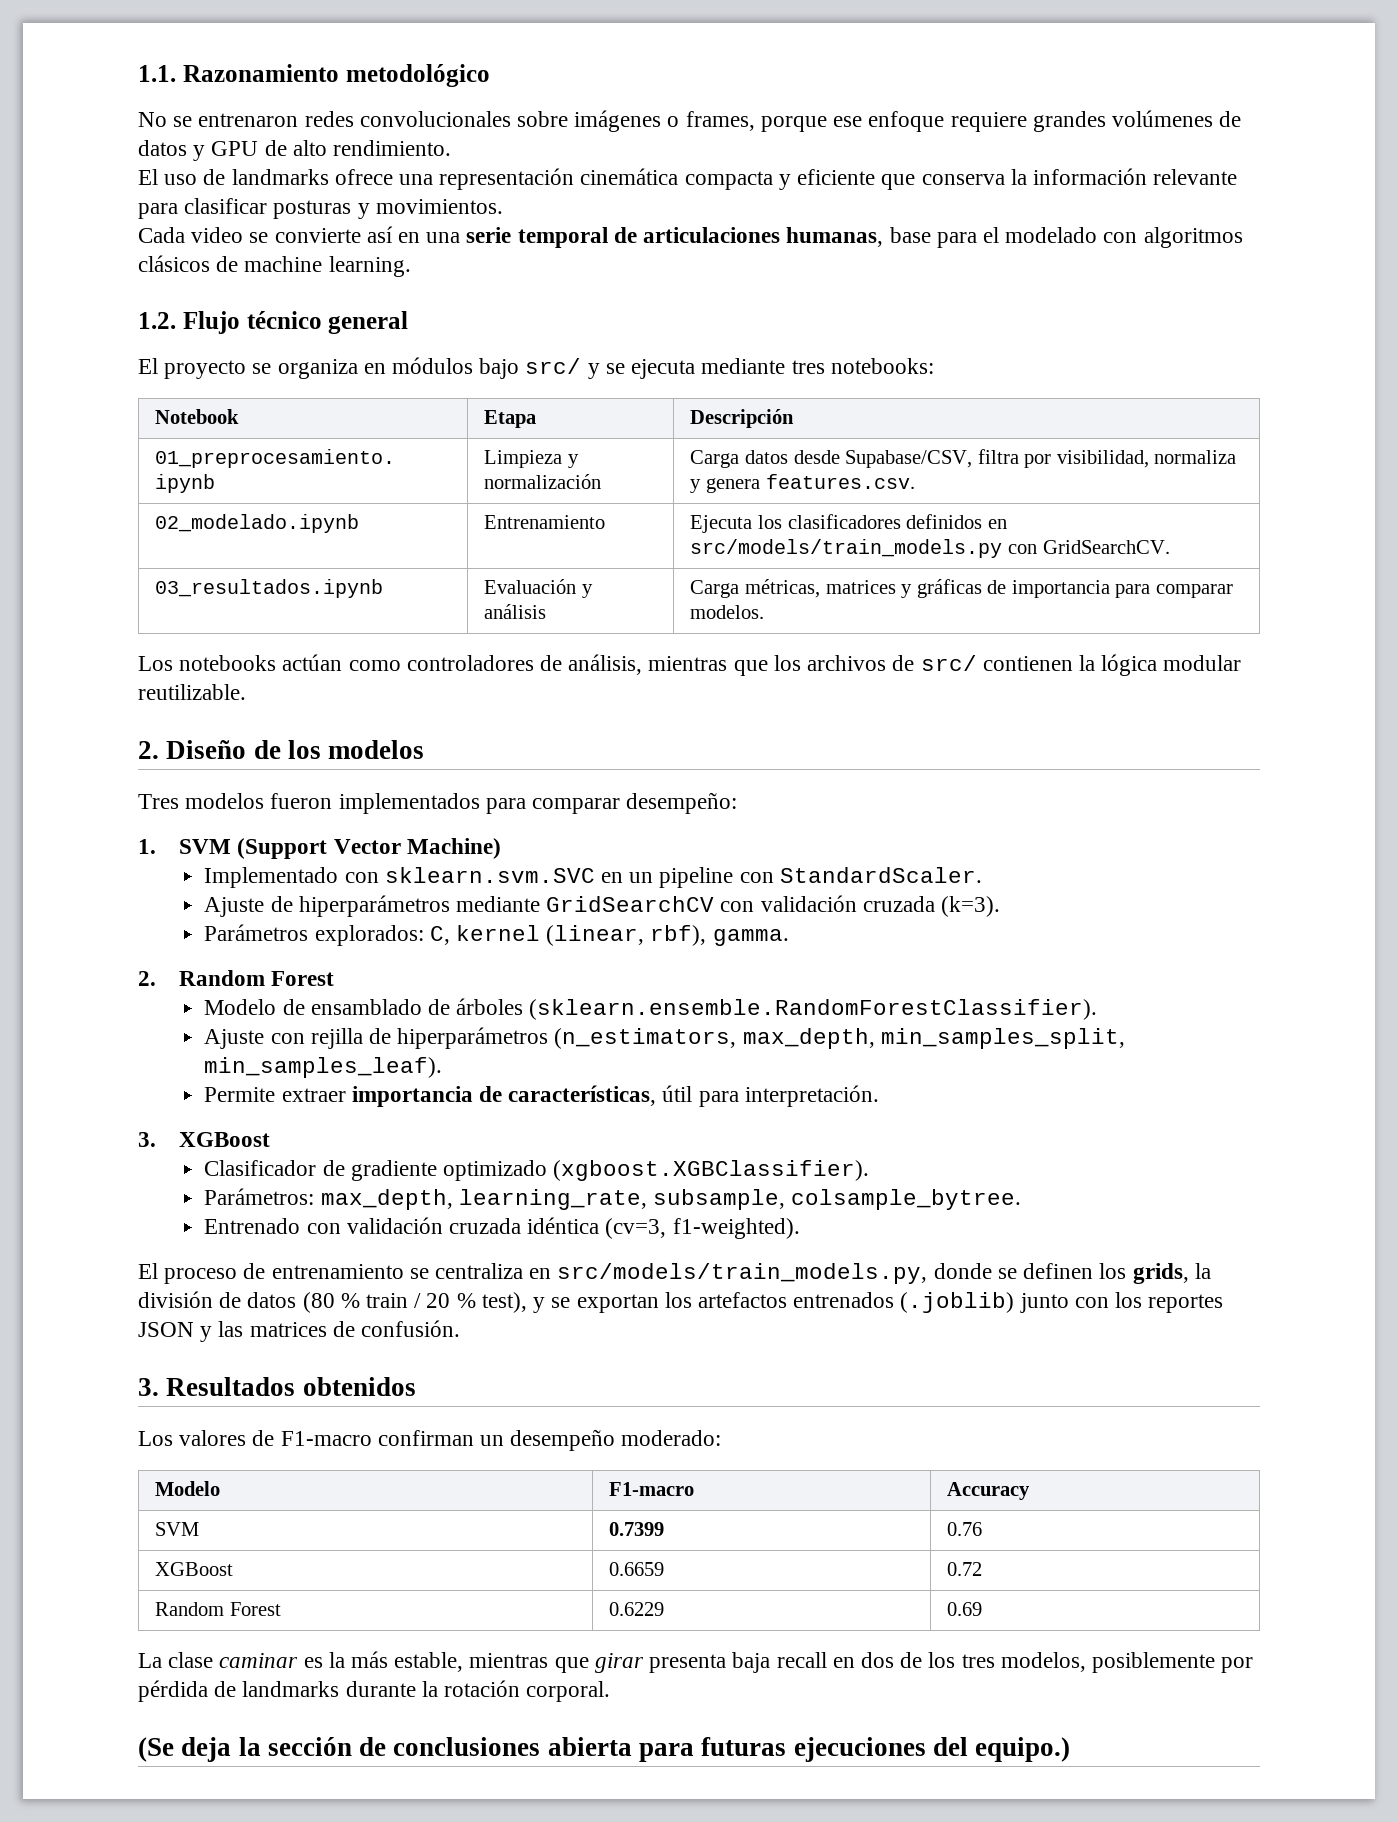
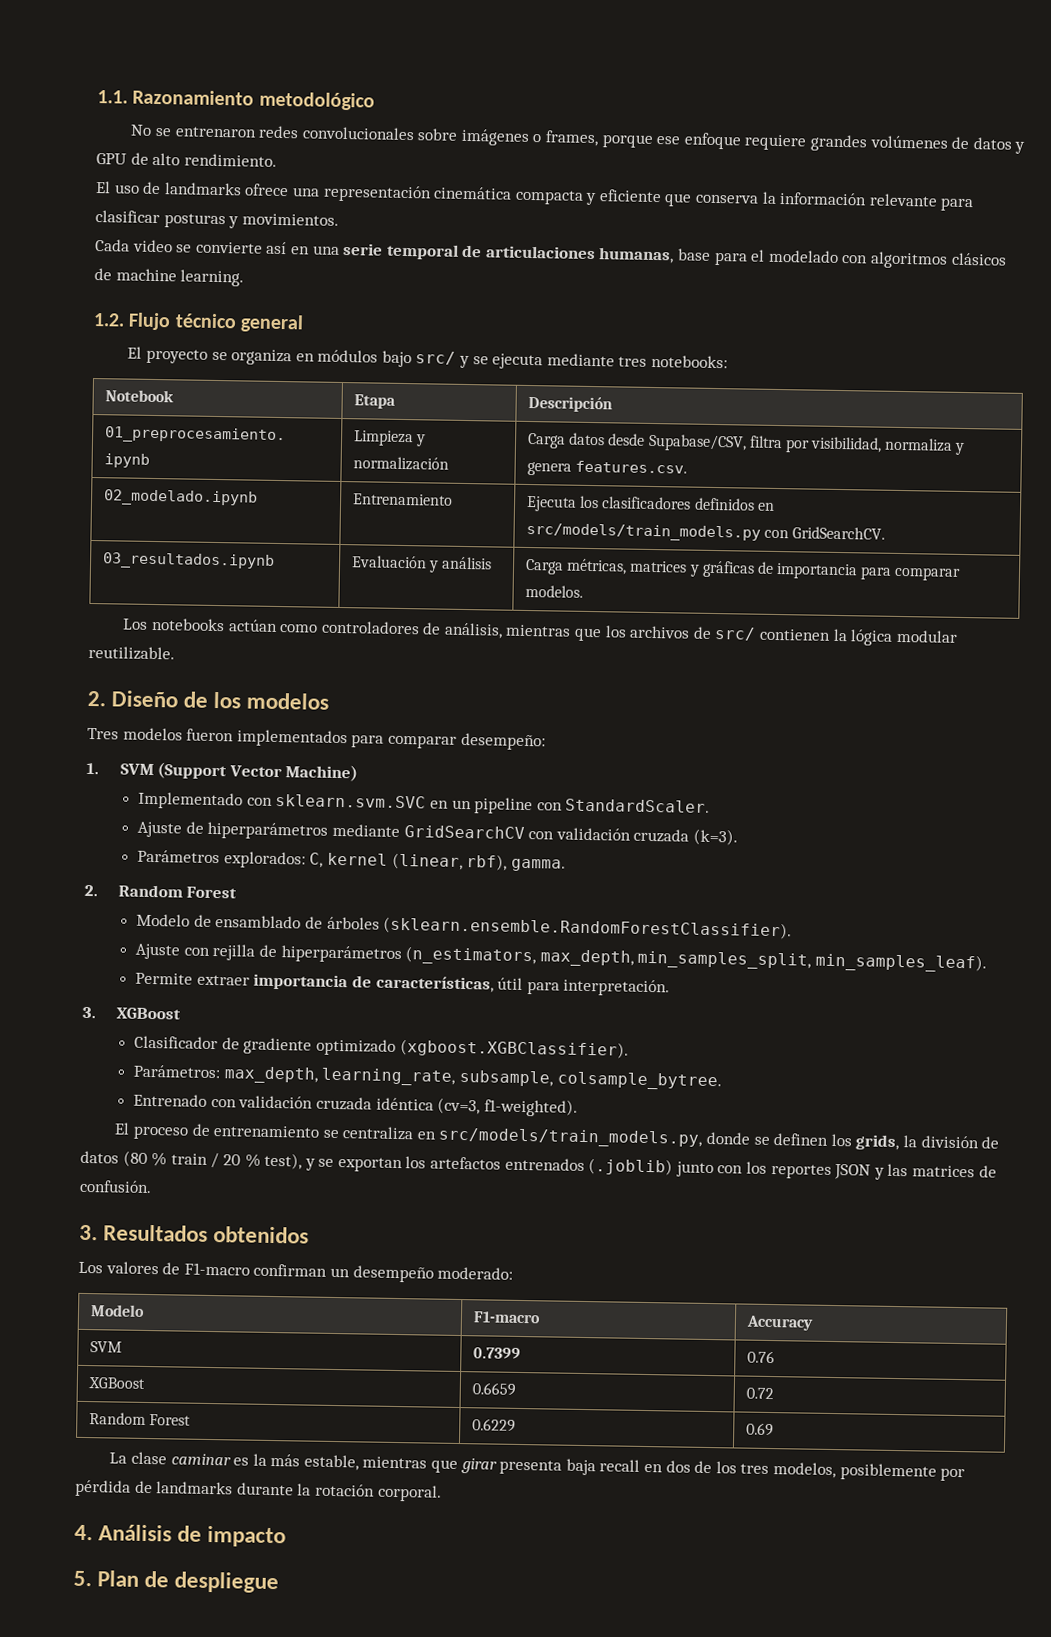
- (Se deja la sección de conclusiones abierta para futuras ejecuciones del equipo.)
+ 4. Análisis de impacto
+ 5. Plan de despliegue

